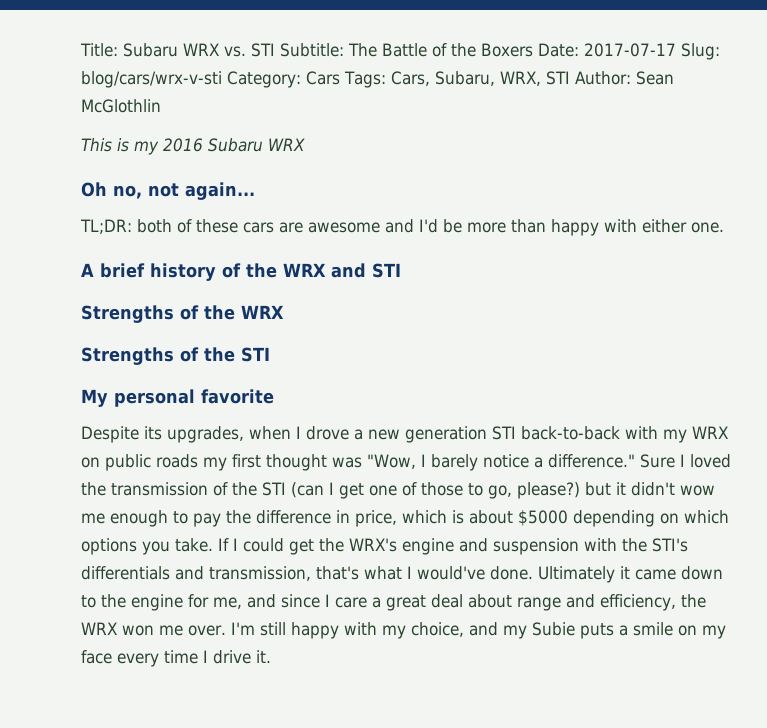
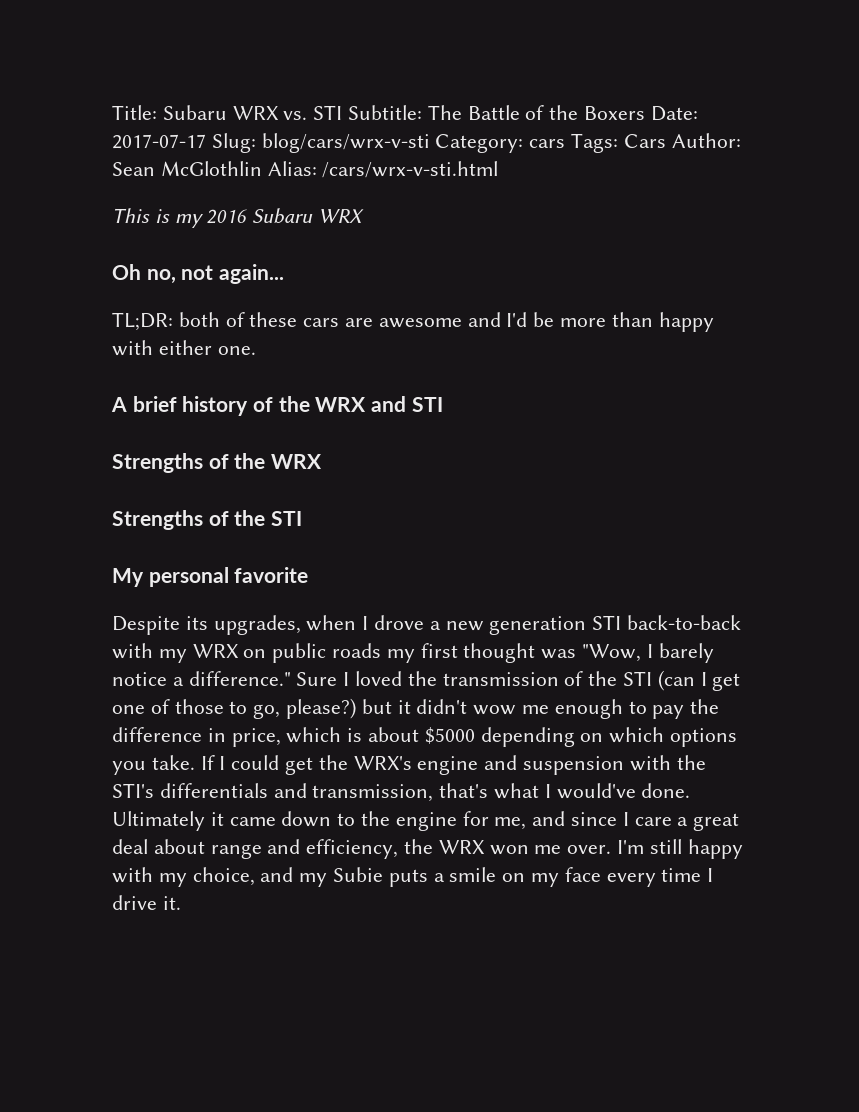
- Title: Subaru WRX vs. STI Subtitle: The Battle of the Boxers Date: 2017-07-17 Slug: blog/cars/wrx-v-sti Category: Cars Tags: Cars, Subaru, WRX, STI Author: Sean McGlothlin
+ Title: Subaru WRX vs. STI Subtitle: The Battle of the Boxers Date: 2017-07-17 Slug: blog/cars/wrx-v-sti Category: cars Tags: Cars Author: Sean McGlothlin Alias: /cars/wrx-v-sti.html

